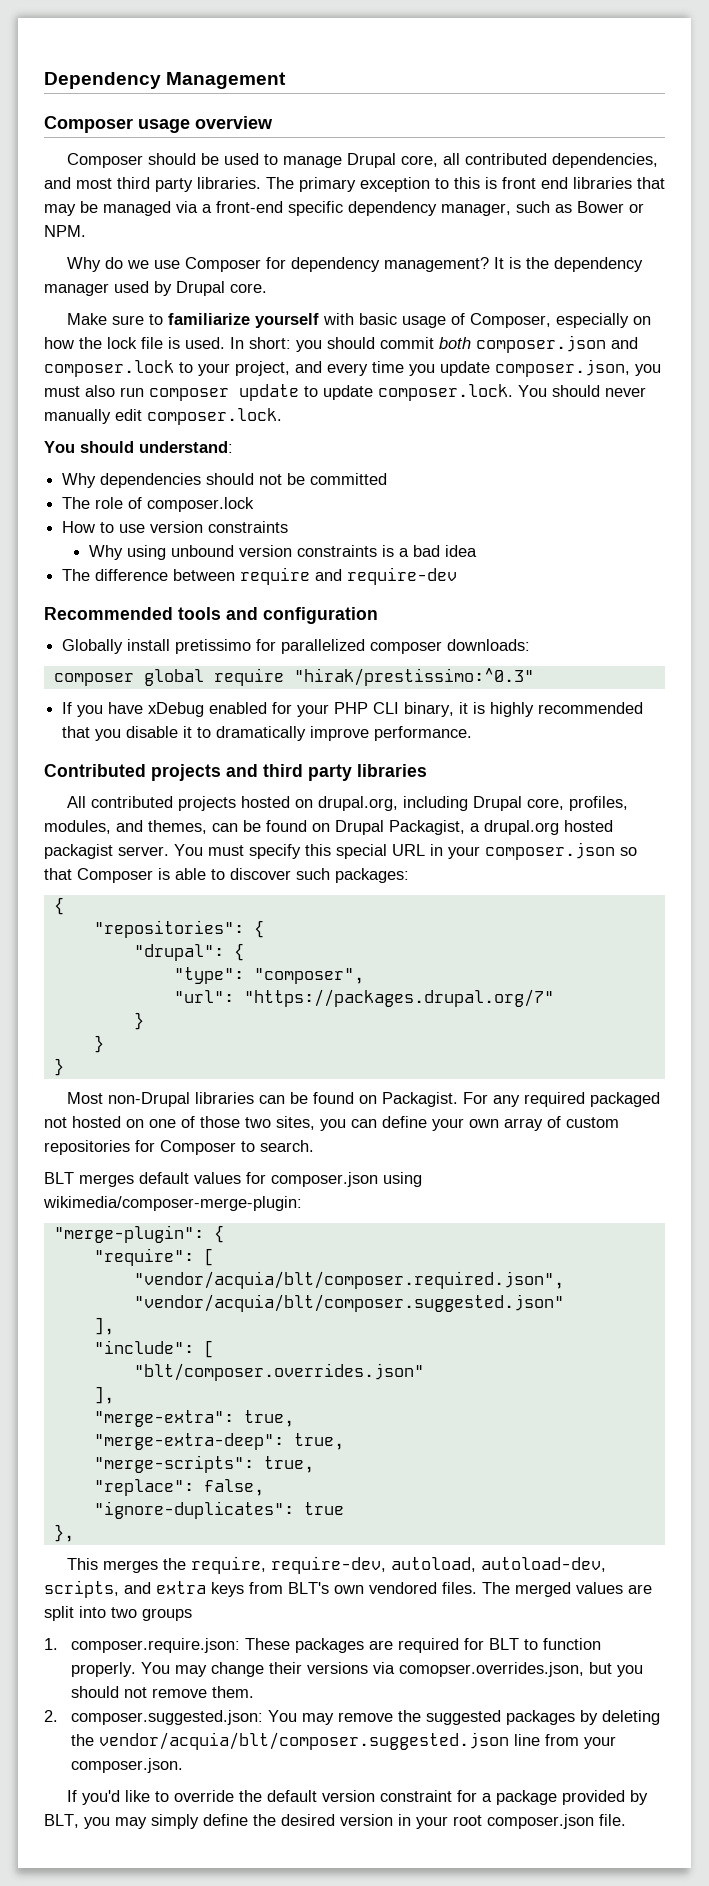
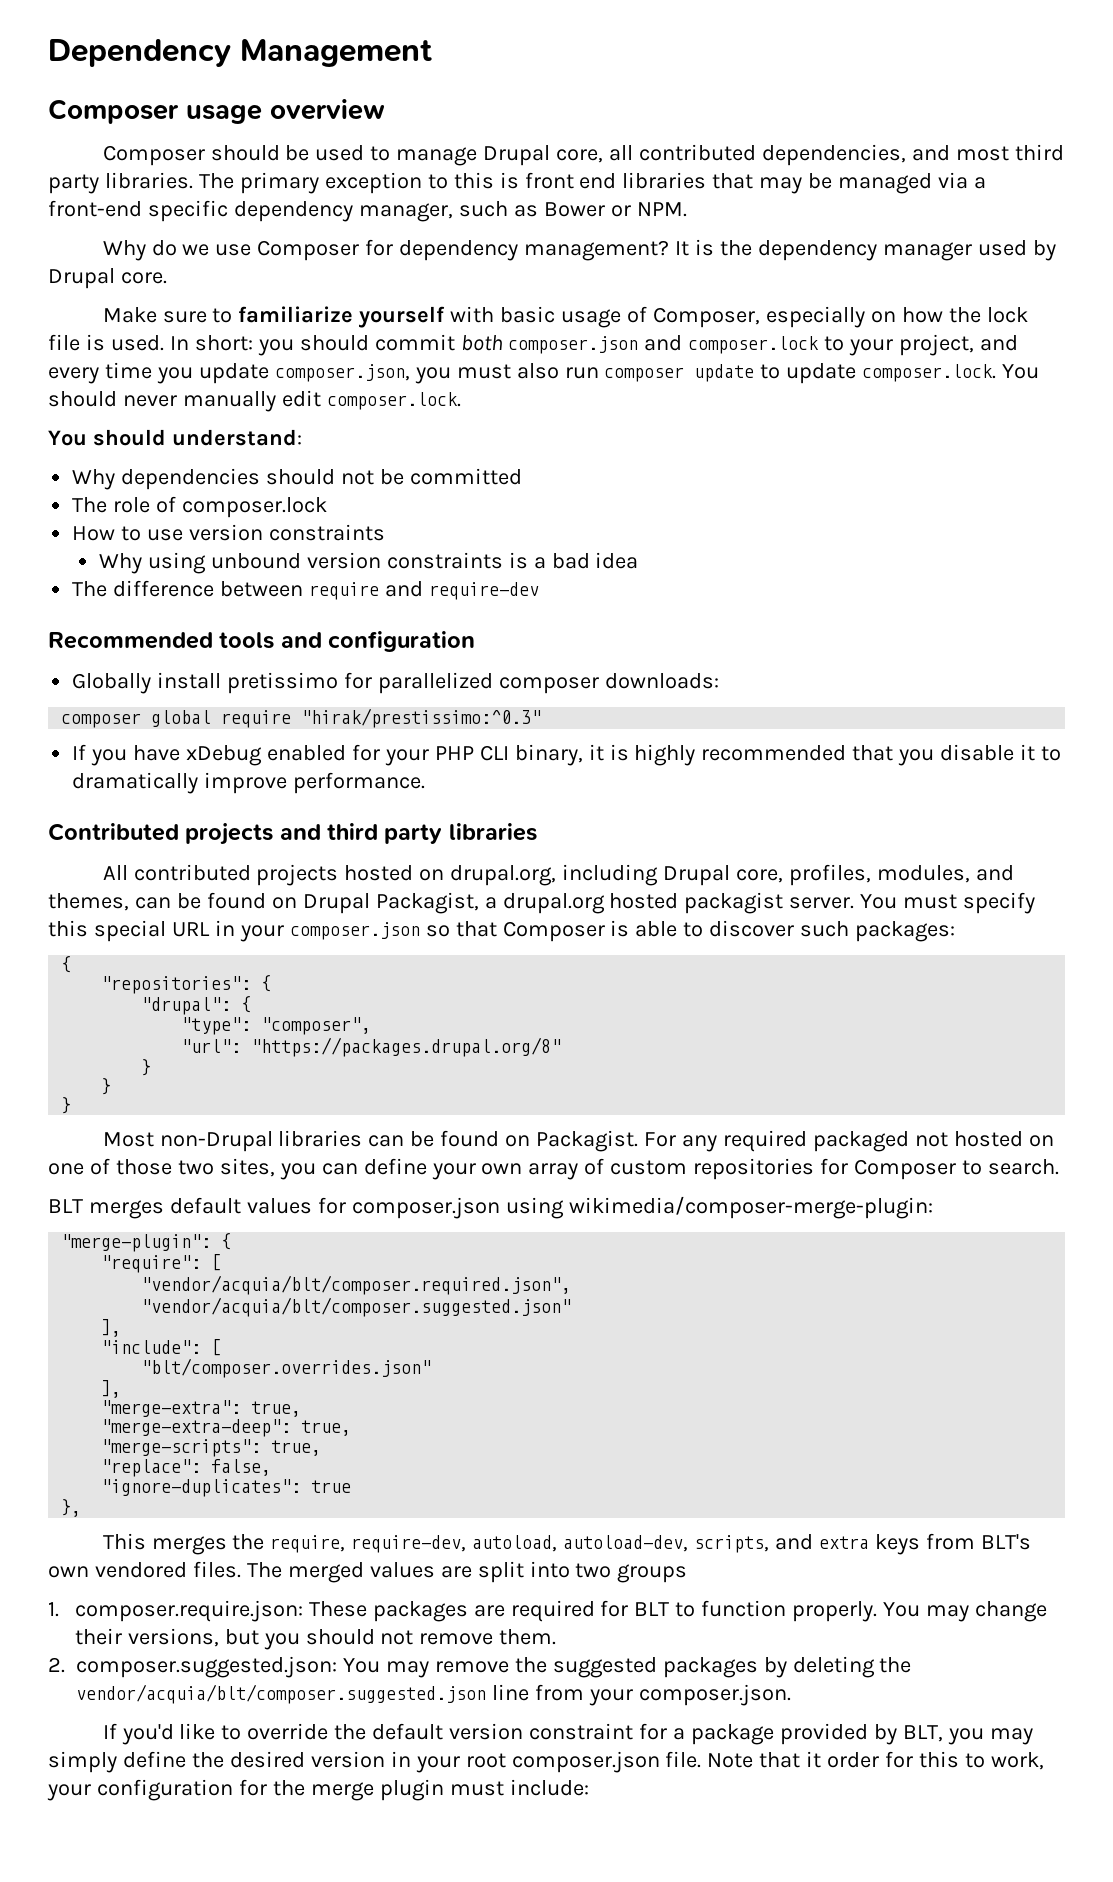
- "url": "https://packages.drupal.org/7"
+ "url": "https://packages.drupal.org/8"
- You may change their versions via comopser.overrides.json, but you should not remove them.
+ You may change their versions, but you should not remove them.
+ Note that it order for this to work, your configuration for the merge plugin must include:

